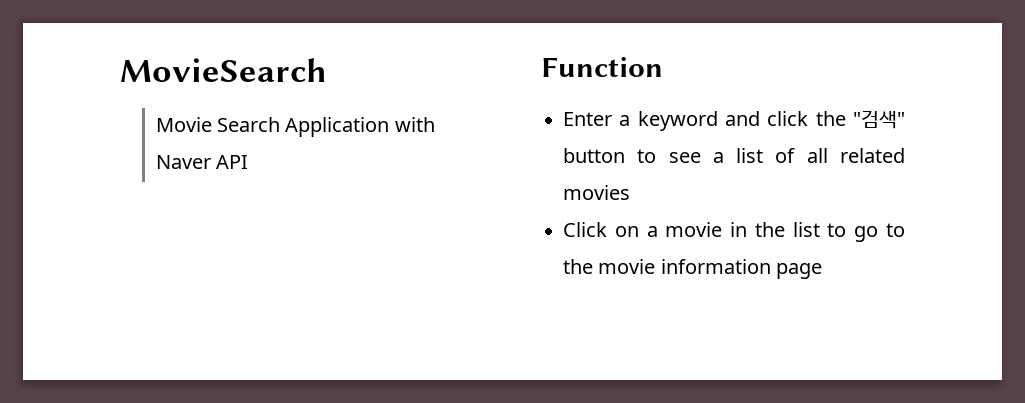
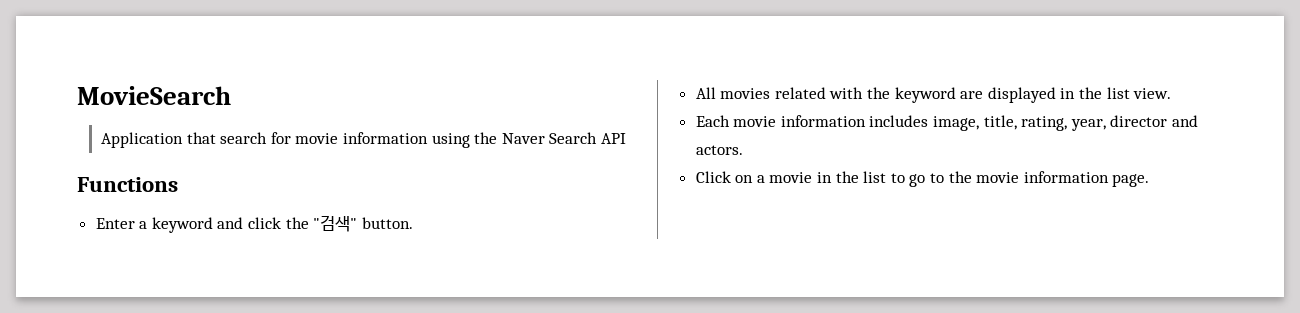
- Movie Search Application with Naver API
+ Application that search for movie information using the Naver Search API
- Function
+ Functions
- Enter a keyword and click the "검색" button to see a list of all related movies
+ Enter a keyword and click the "검색" button.
+ All movies related with the keyword are displayed in the list view.
+ Each movie information includes image, title, rating, year, director and actors.
- Click on a movie in the list to go to the movie information page
+ Click on a movie in the list to go to the movie information page.

